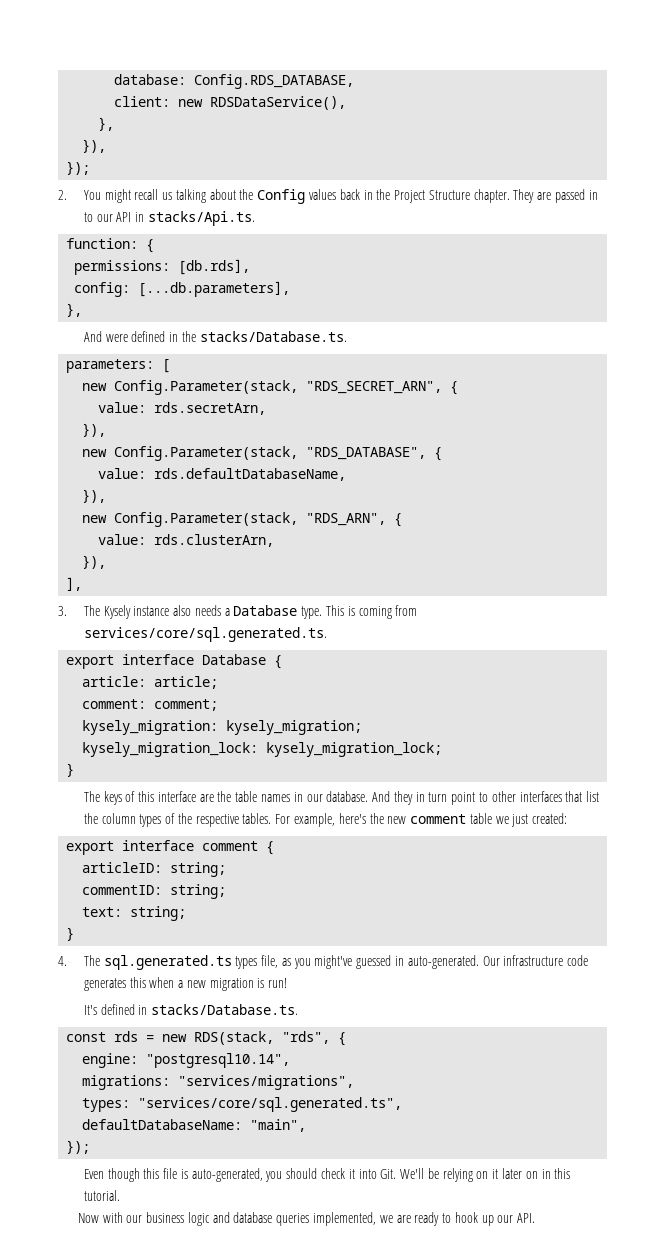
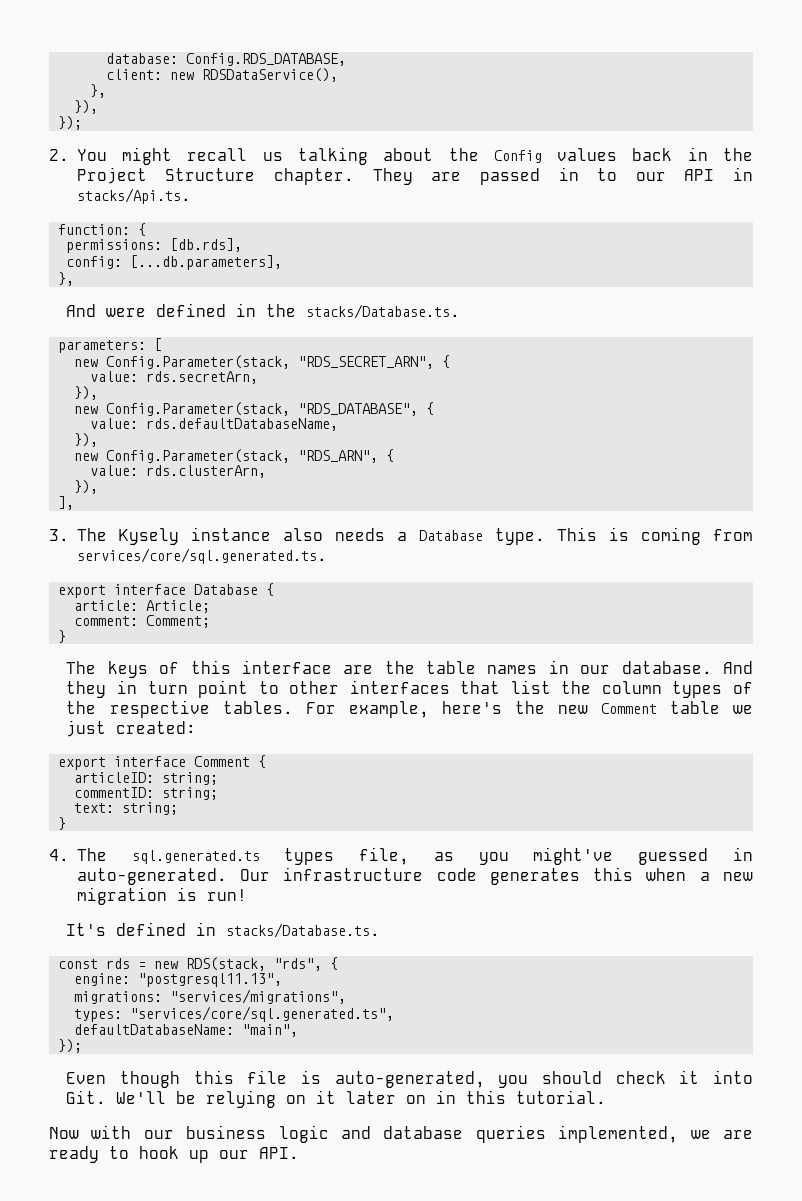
- article: article;
+ article: Article;
- comment: comment;
- kysely_migration: kysely_migration;
- kysely_migration_lock: kysely_migration_lock;
+ comment: Comment;
- For example, here's the new comment table we just created:
+ For example, here's the new Comment table we just created:
- export interface comment {
+ export interface Comment {
- engine: "postgresql10.14",
+ engine: "postgresql11.13",

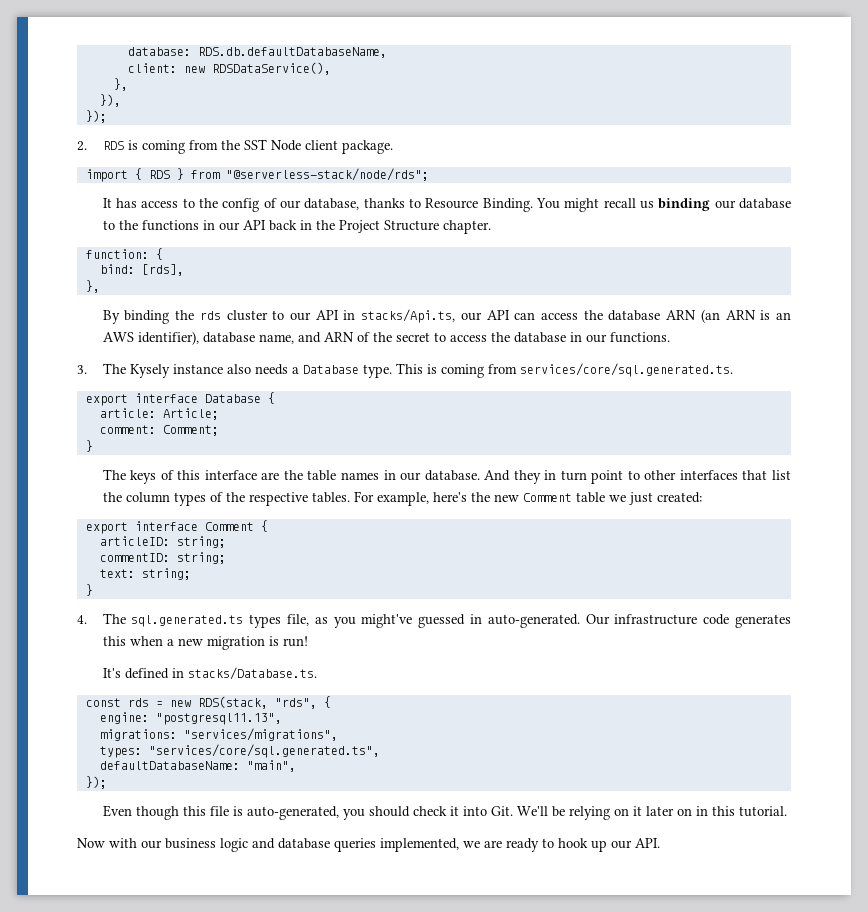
- database: Config.RDS_DATABASE,
+ database: RDS.db.defaultDatabaseName,
- 2. You might recall us talking about the Config values back in the Project Structure chapter. They are passed in to our API in stacks/Api.ts.
+ 2. RDS is coming from the SST Node client package.
+ import { RDS } from "@serverless-stack/node/rds";
+ It has access to the config of our database, thanks to Resource Binding. You might recall us binding our database to the functions in our API back in the Project Structure chapter.
  function: {
- permissions: [db.rds],
- config: [...db.parameters],
+ bind: [rds],
  },
- And were defined in the stacks/Database.ts.
- parameters: [
- new Config.Parameter(stack, "RDS_SECRET_ARN", {
- value: rds.secretArn,
- }),
- new Config.Parameter(stack, "RDS_DATABASE", {
- value: rds.defaultDatabaseName,
- }),
- new Config.Parameter(stack, "RDS_ARN", {
- value: rds.clusterArn,
- }),
- ],
+ By binding the rds cluster to our API in stacks/Api.ts, our API can access the database ARN (an ARN is an AWS identifier), database name, and ARN of the secret to access the database in our functions.

